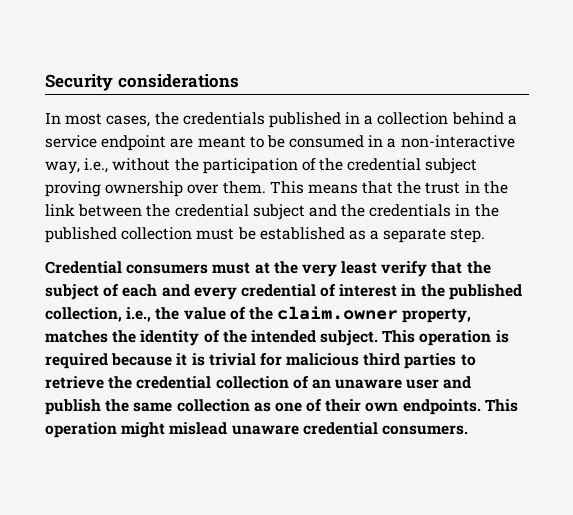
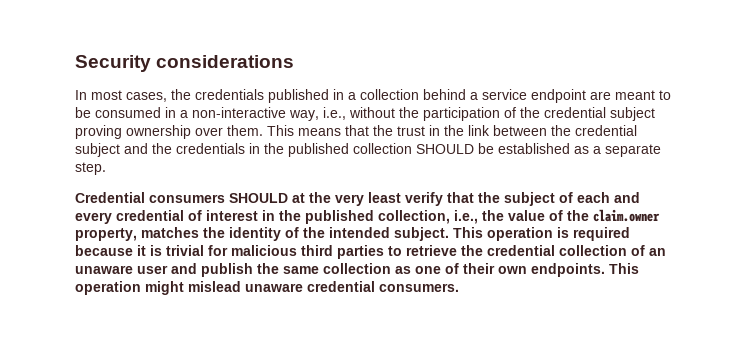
- This means that the trust in the link between the credential subject and the credentials in the published collection must be established as a separate step.
+ This means that the trust in the link between the credential subject and the credentials in the published collection SHOULD be established as a separate step.
- Credential consumers must at the very least verify that the subject of each and every credential of interest in the published collection, i.e., the value of the claim.owner property, matches the identity of the intended subject.
+ Credential consumers SHOULD at the very least verify that the subject of each and every credential of interest in the published collection, i.e., the value of the claim.owner property, matches the identity of the intended subject.

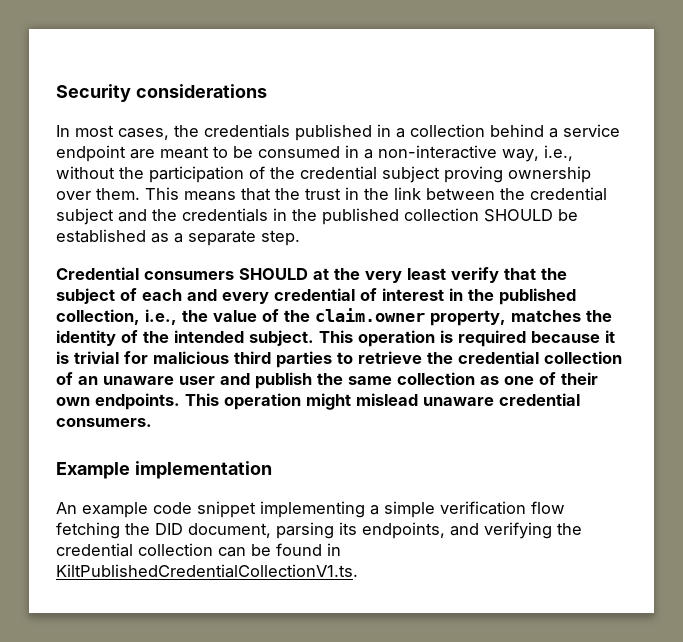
+ Example implementation
+ An example code snippet implementing a simple verification flow fetching the DID document, parsing its endpoints, and verifying the credential collection can be found in KiltPublishedCredentialCollectionV1.ts.

